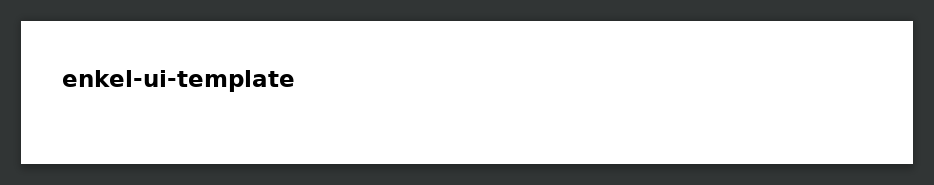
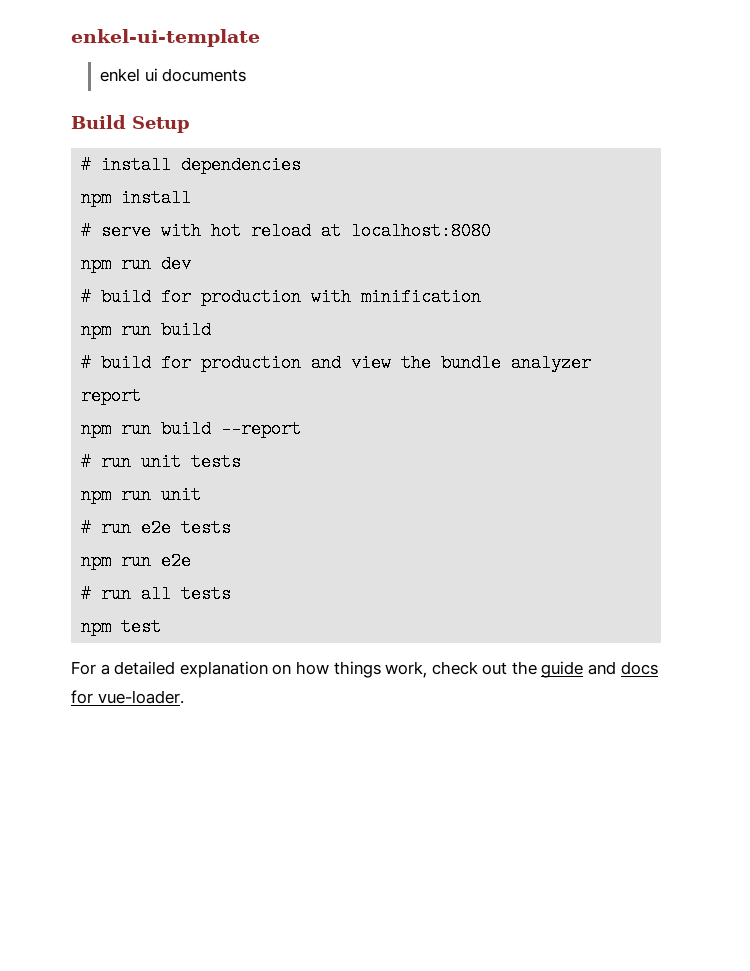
+ enkel ui documents
+ Build Setup
+ # install dependencies
+ npm install
+ # serve with hot reload at localhost:8080
+ npm run dev
+ # build for production with minification
+ npm run build
+ # build for production and view the bundle analyzer report
+ npm run build --report
+ # run unit tests
+ npm run unit
+ # run e2e tests
+ npm run e2e
+ # run all tests
+ npm test
+ For a detailed explanation on how things work, check out the guide and docs for vue-loader.

